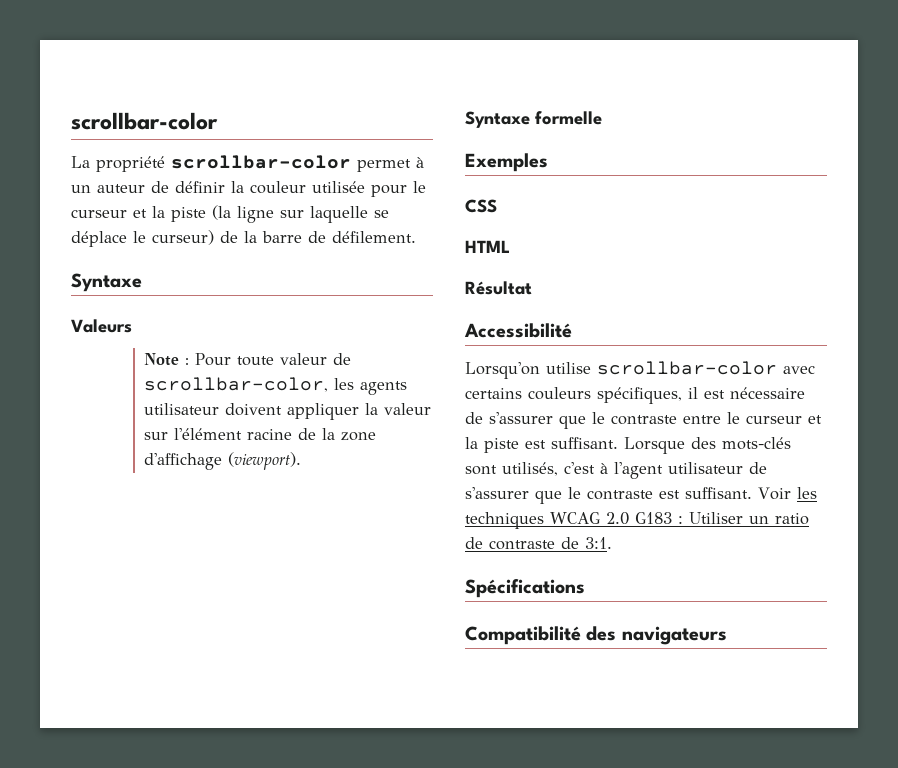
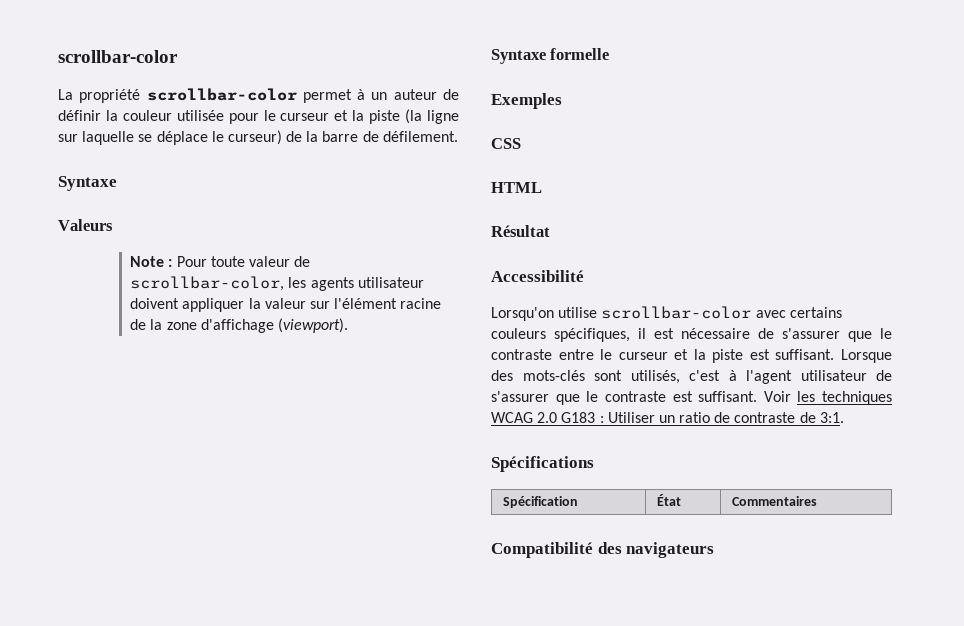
+ Spécification | État | Commentaires

